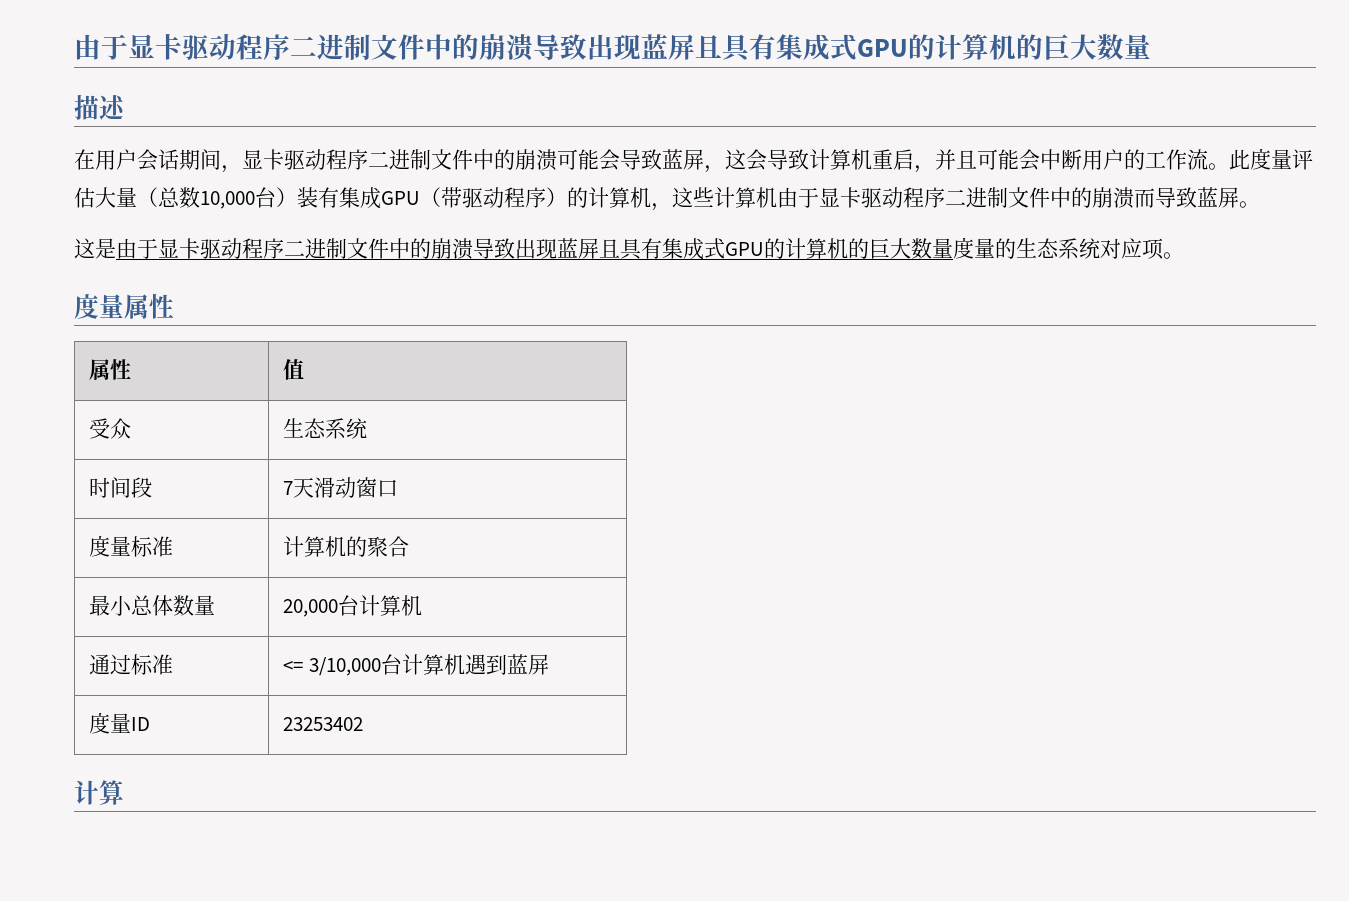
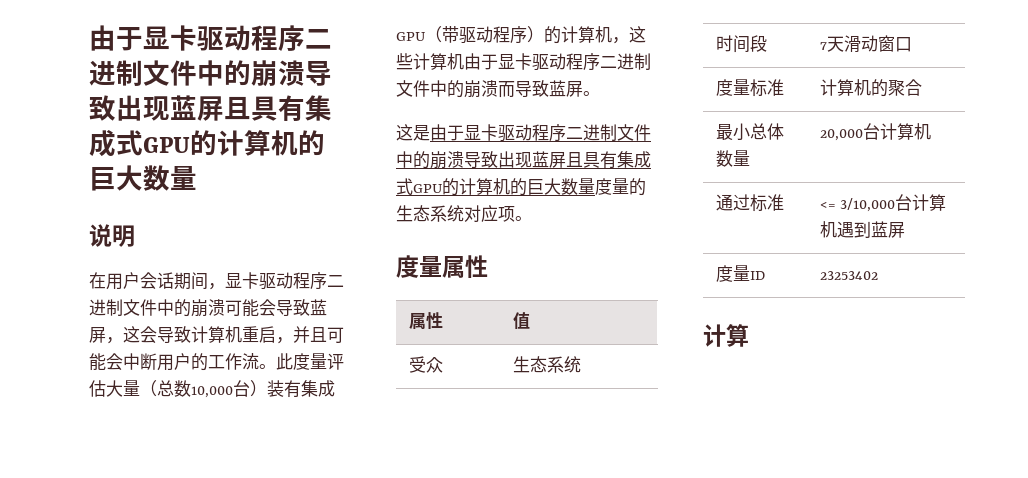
- 描述
+ 说明

